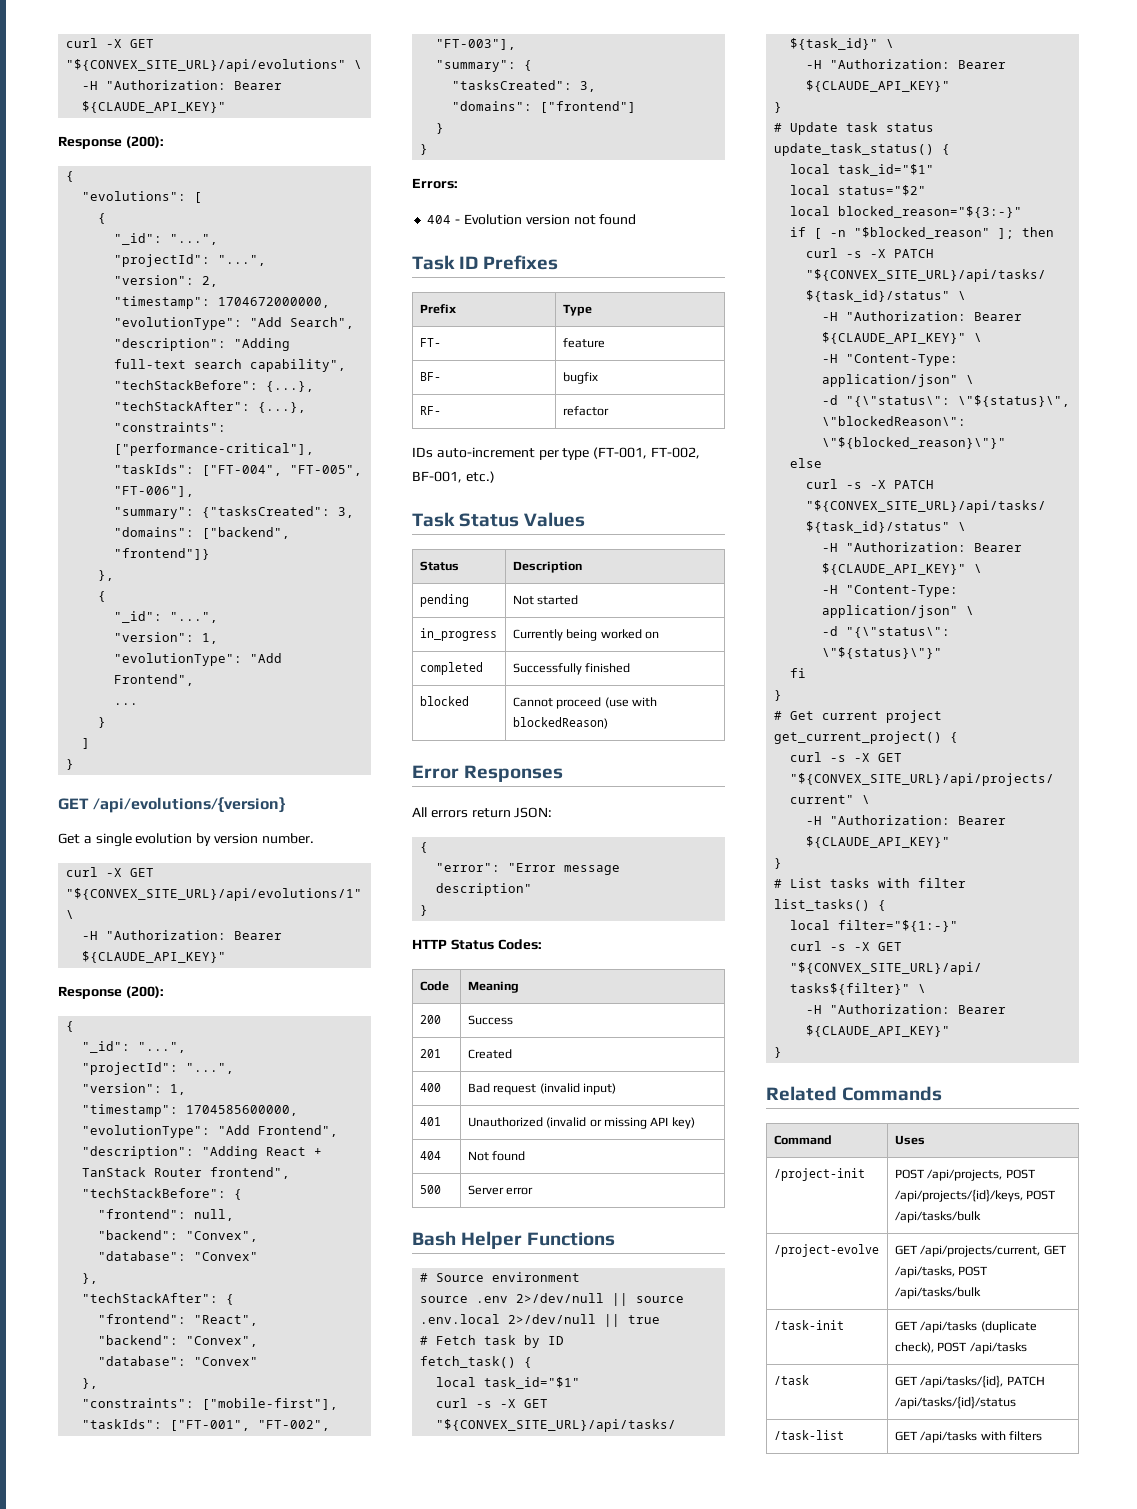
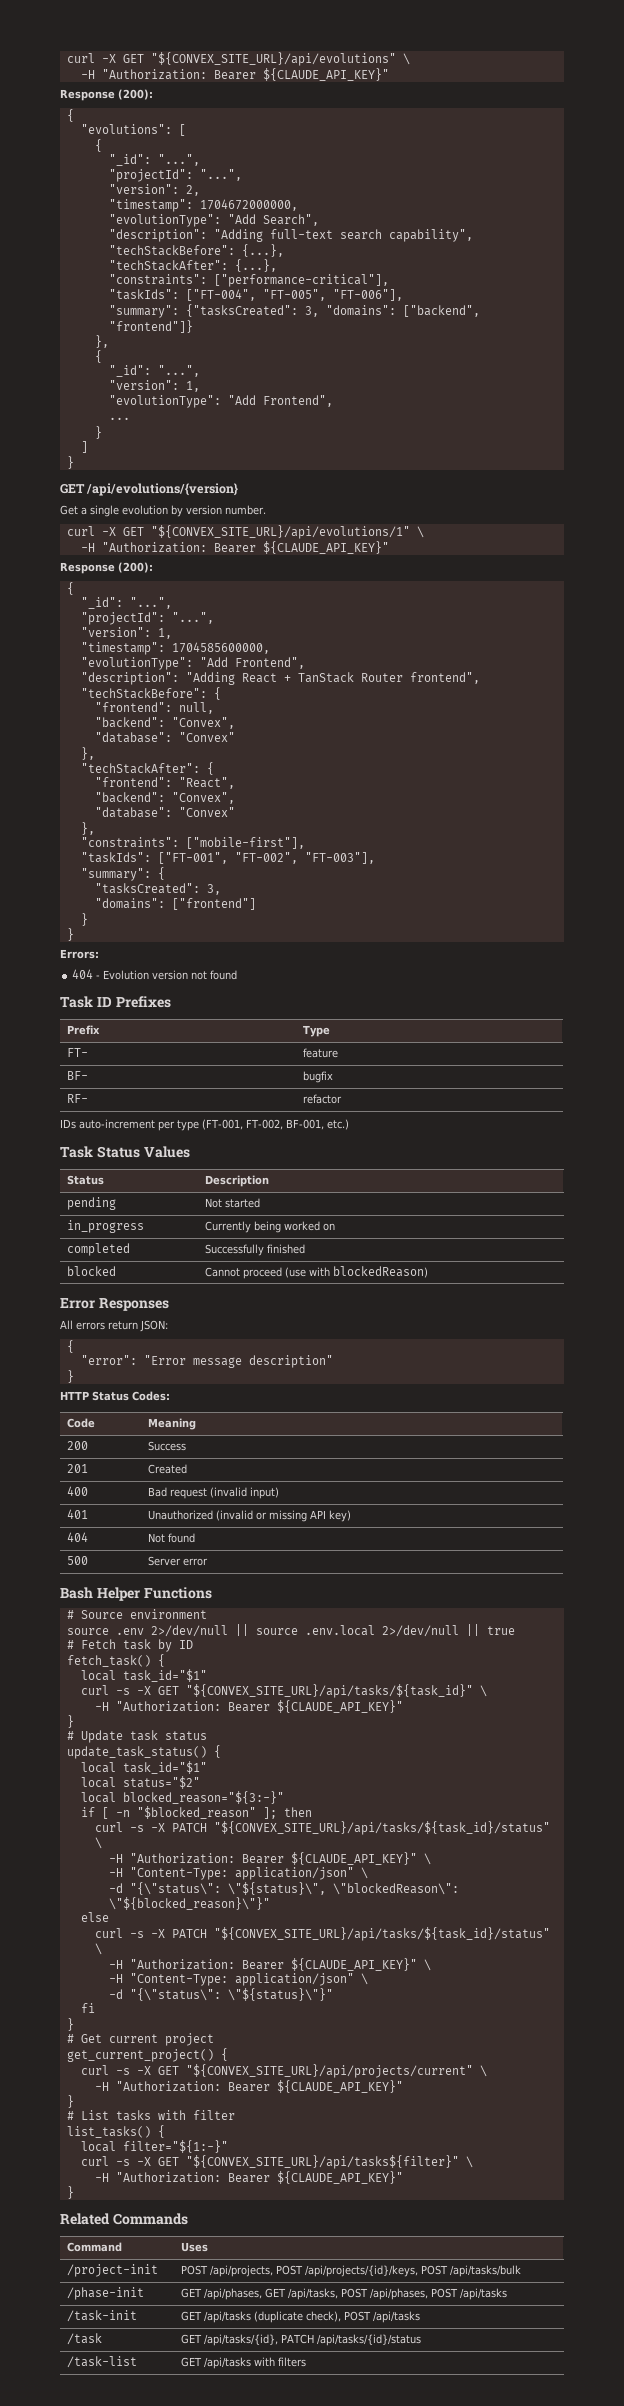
- /project-evolve | GET /api/projects/current, GET /api/tasks, POST /api/tasks/bulk
+ /phase-init | GET /api/phases, GET /api/tasks, POST /api/phases, POST /api/tasks

